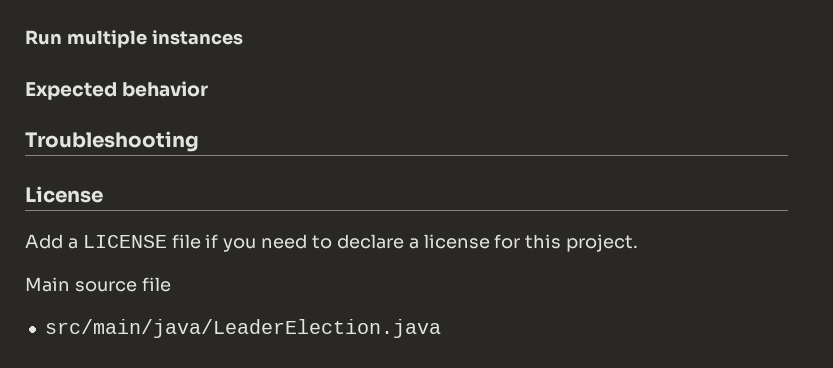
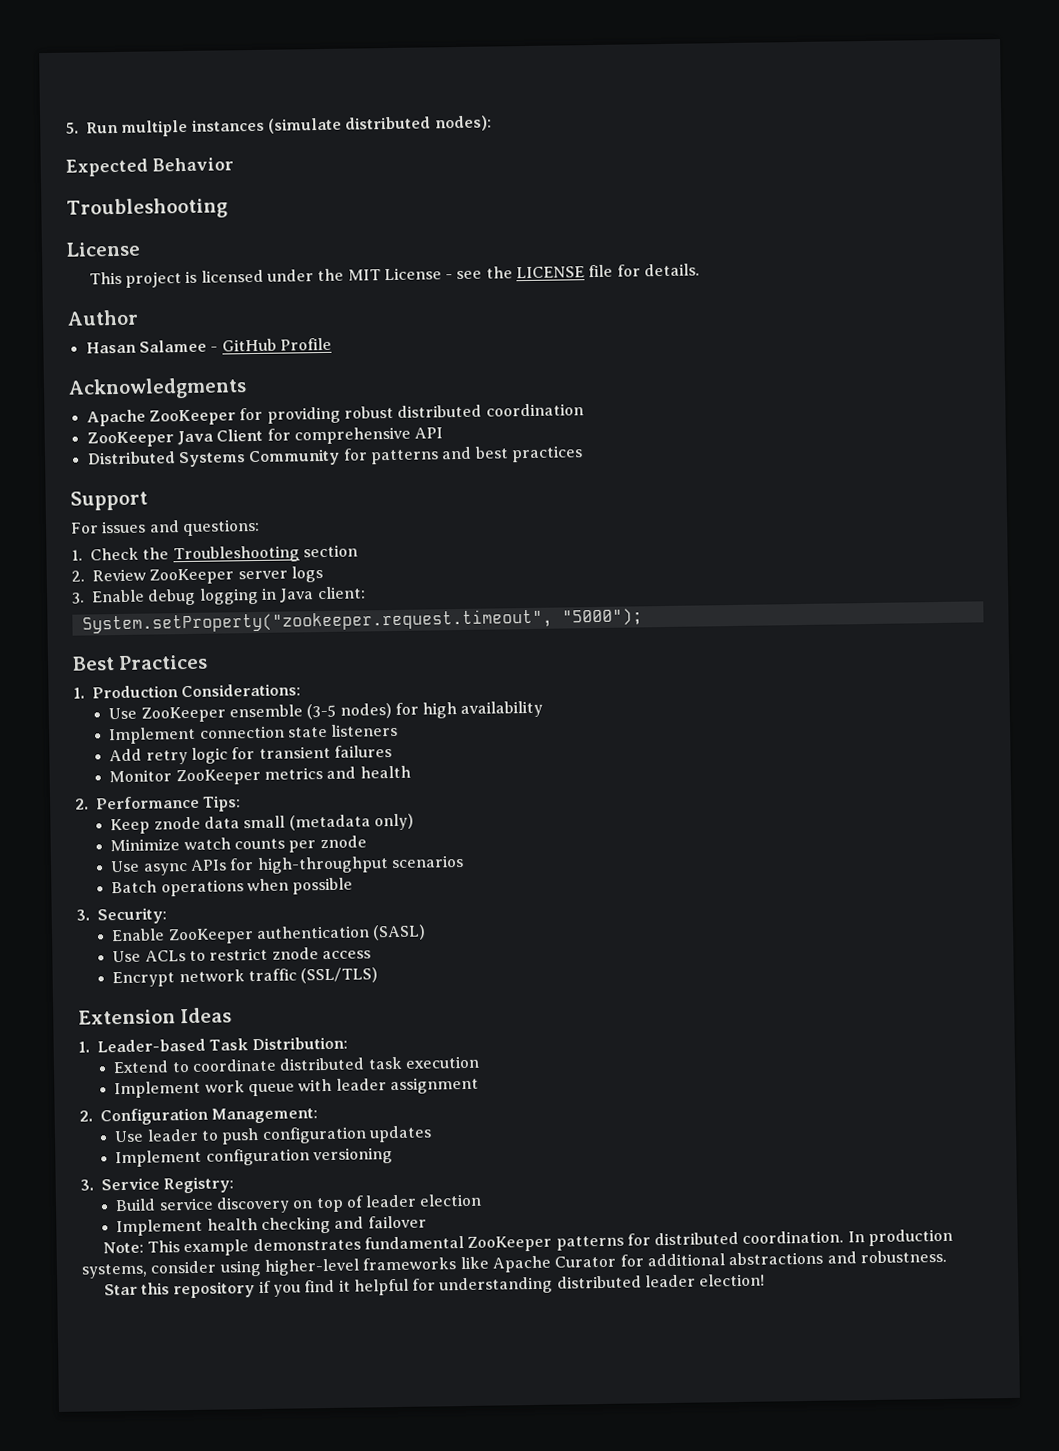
- Run multiple instances
+ 5. Run multiple instances (simulate distributed nodes):
- Expected behavior
+ Expected Behavior
- Add a LICENSE file if you need to declare a license for this project.
- Main source file
- src/main/java/LeaderElection.java
+ This project is licensed under the MIT License - see the LICENSE file for details.
+ Author
+ Hasan Salamee - GitHub Profile
+ Acknowledgments
+ Apache ZooKeeper for providing robust distributed coordination
+ ZooKeeper Java Client for comprehensive API
+ Distributed Systems Community for patterns and best practices
+ Support
+ For issues and questions:
+ 1. Check the Troubleshooting section
+ 2. Review ZooKeeper server logs
+ 3. Enable debug logging in Java client:
+ System.setProperty("zookeeper.request.timeout", "5000");
+ Best Practices
+ 1. Production Considerations:
+ Use ZooKeeper ensemble (3-5 nodes) for high availability
+ Implement connection state listeners
+ Add retry logic for transient failures
+ Monitor ZooKeeper metrics and health
+ 2. Performance Tips:
+ Keep znode data small (metadata only)
+ Minimize watch counts per znode
+ Use async APIs for high-throughput scenarios
+ Batch operations when possible
+ 3. Security:
+ Enable ZooKeeper authentication (SASL)
+ Use ACLs to restrict znode access
+ Encrypt network traffic (SSL/TLS)
+ Extension Ideas
+ 1. Leader-based Task Distribution:
+ Extend to coordinate distributed task execution
+ Implement work queue with leader assignment
+ 2. Configuration Management:
+ Use leader to push configuration updates
+ Implement configuration versioning
+ 3. Service Registry:
+ Build service discovery on top of leader election
+ Implement health checking and failover
+ Note: This example demonstrates fundamental ZooKeeper patterns for distributed coordination. In production systems, consider using higher-level frameworks like Apache Curator for additional abstractions and robustness.
+ Star this repository if you find it helpful for understanding distributed leader election!

